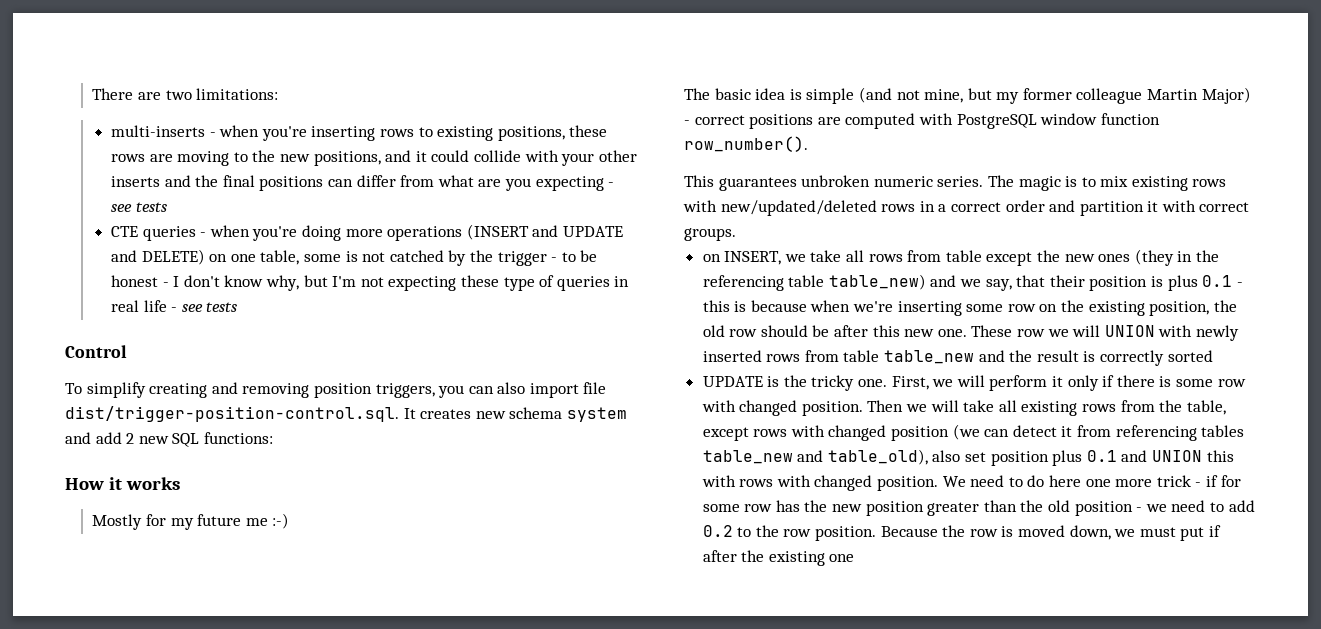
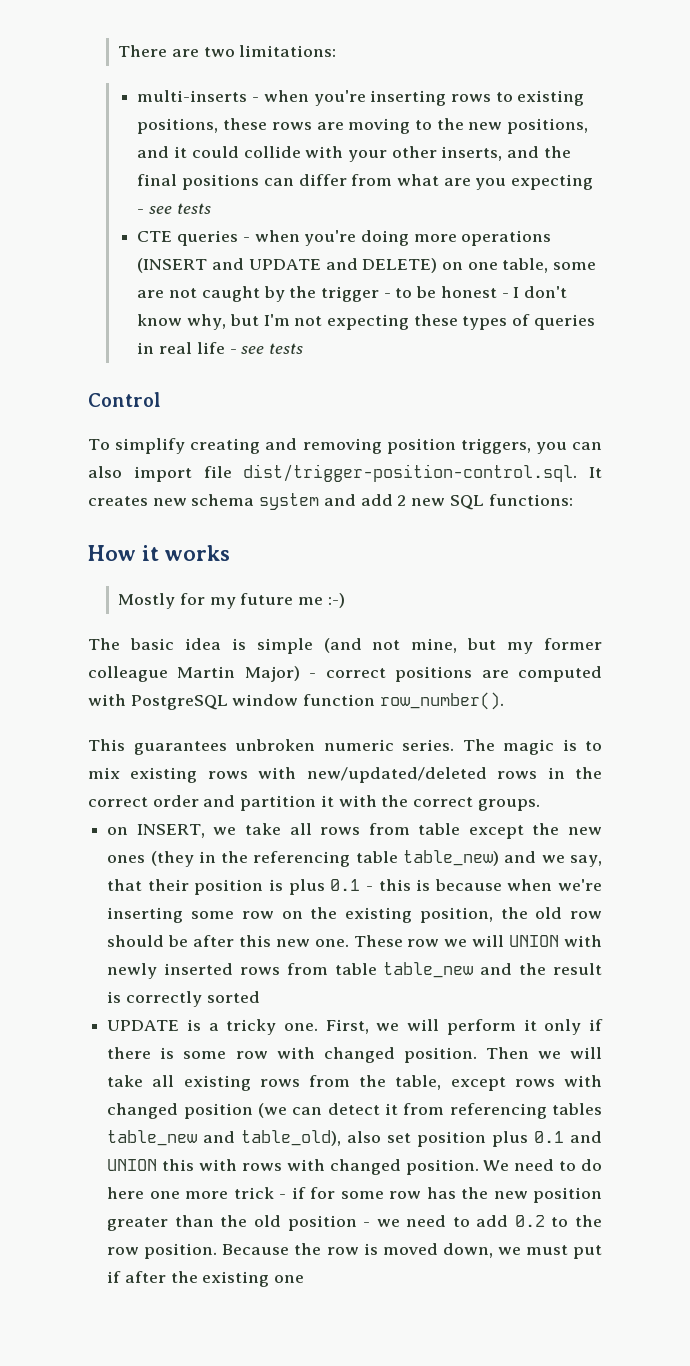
- multi-inserts - when you're inserting rows to existing positions, these rows are moving to the new positions, and it could collide with your other inserts and the final positions can differ from what are you expecting - see tests
+ multi-inserts - when you're inserting rows to existing positions, these rows are moving to the new positions, and it could collide with your other inserts, and the final positions can differ from what are you expecting - see tests
- CTE queries - when you're doing more operations (INSERT and UPDATE and DELETE) on one table, some is not catched by the trigger - to be honest - I don't know why, but I'm not expecting these type of queries in real life - see tests
+ CTE queries - when you're doing more operations (INSERT and UPDATE and DELETE) on one table, some are not caught by the trigger - to be honest - I don't know why, but I'm not expecting these types of queries in real life - see tests
- The magic is to mix existing rows with new/updated/deleted rows in a correct order and partition it with correct groups.
+ The magic is to mix existing rows with new/updated/deleted rows in the correct order and partition it with the correct groups.
- UPDATE is the tricky one.
+ UPDATE is a tricky one.

